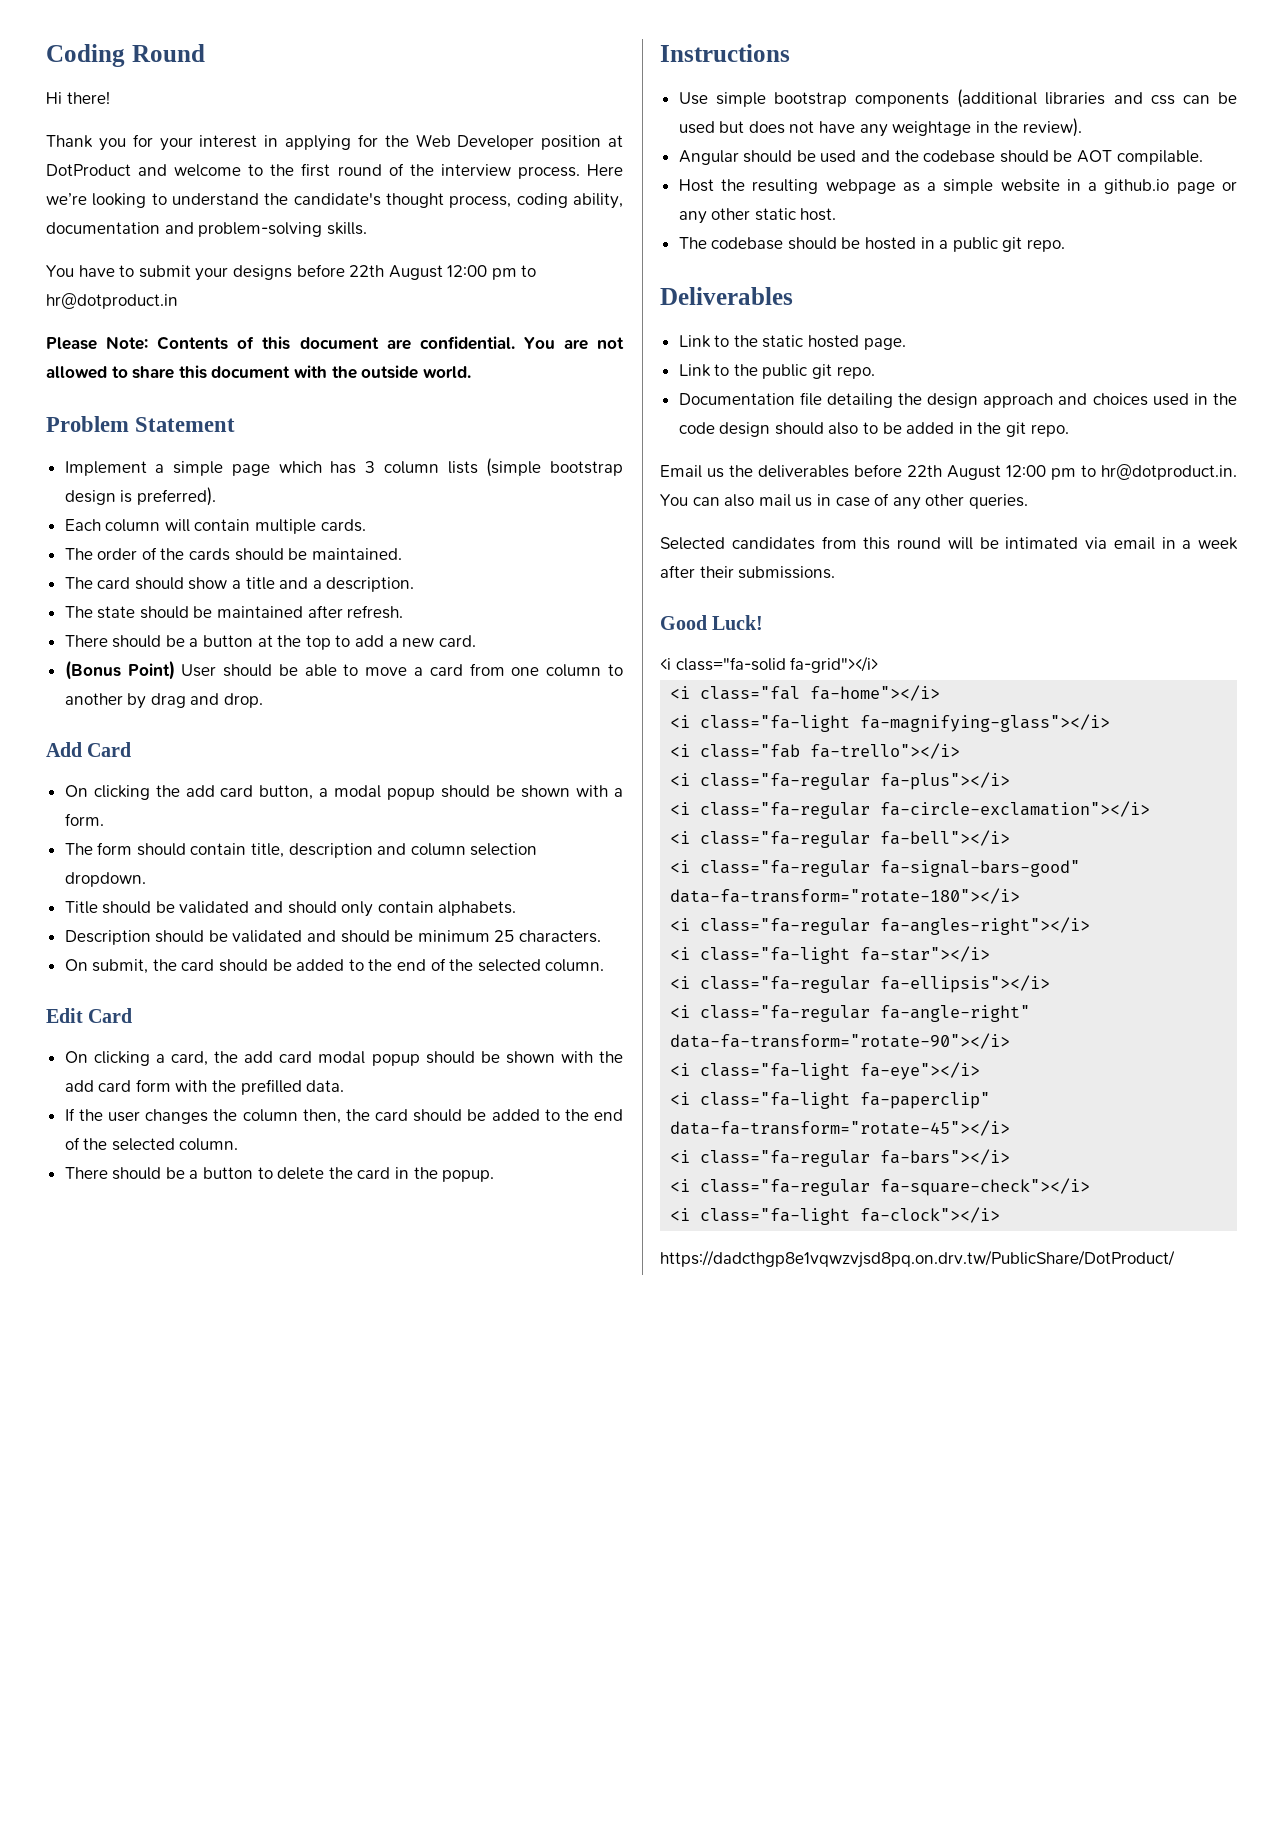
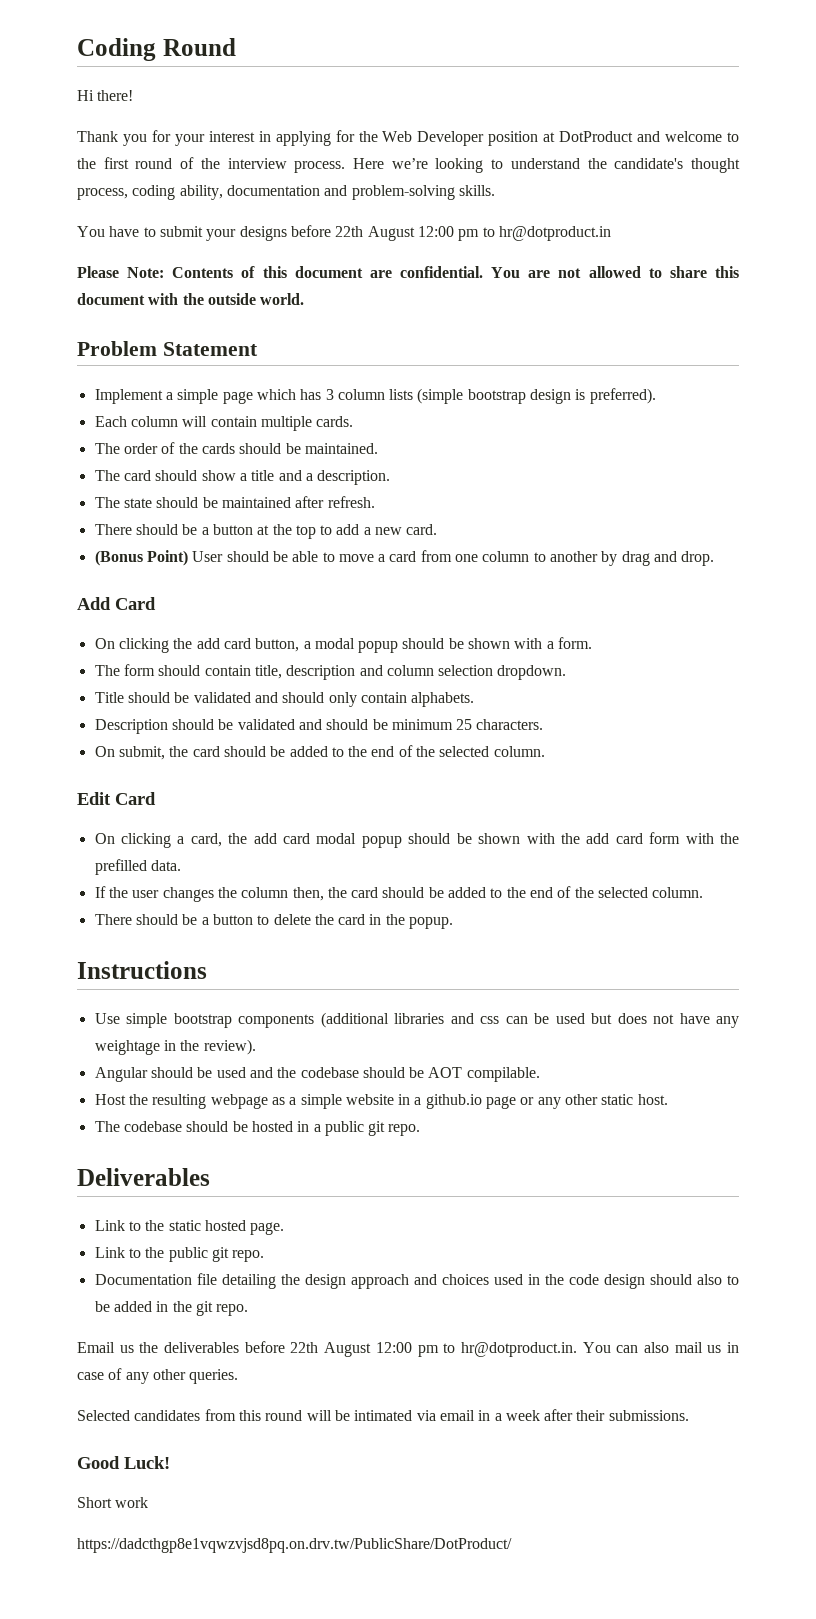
- <i class="fa-solid fa-grid"></i>
- <i class="fal fa-home"></i>
- <i class="fa-light fa-magnifying-glass"></i>
- <i class="fab fa-trello"></i>
- <i class="fa-regular fa-plus"></i>
- <i class="fa-regular fa-circle-exclamation"></i>
- <i class="fa-regular fa-bell"></i>
- <i class="fa-regular fa-signal-bars-good" data-fa-transform="rotate-180"></i>
- <i class="fa-regular fa-angles-right"></i>
- <i class="fa-light fa-star"></i>
- <i class="fa-regular fa-ellipsis"></i>
- <i class="fa-regular fa-angle-right" data-fa-transform="rotate-90"></i>
- <i class="fa-light fa-eye"></i>
- <i class="fa-light fa-paperclip" data-fa-transform="rotate-45"></i>
- <i class="fa-regular fa-bars"></i>
- <i class="fa-regular fa-square-check"></i>
- <i class="fa-light fa-clock"></i>
+ Short work

